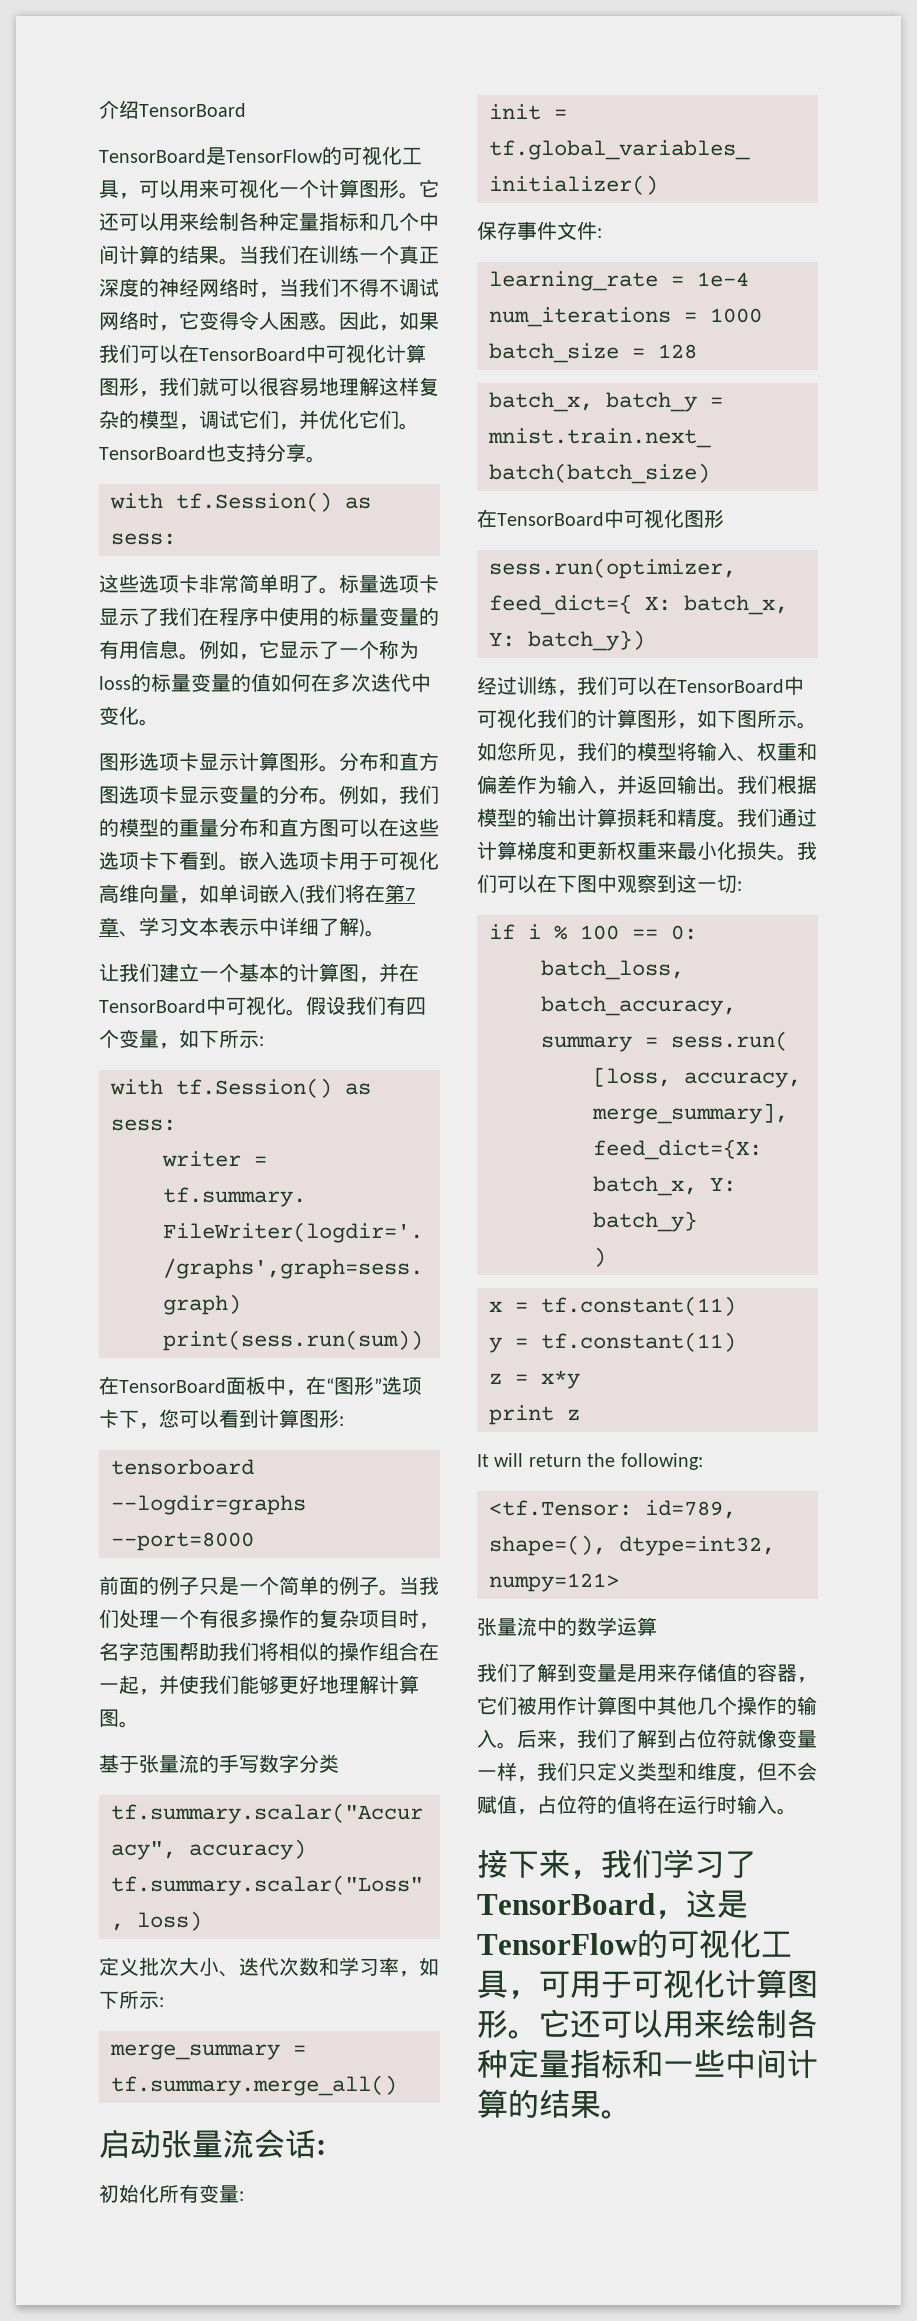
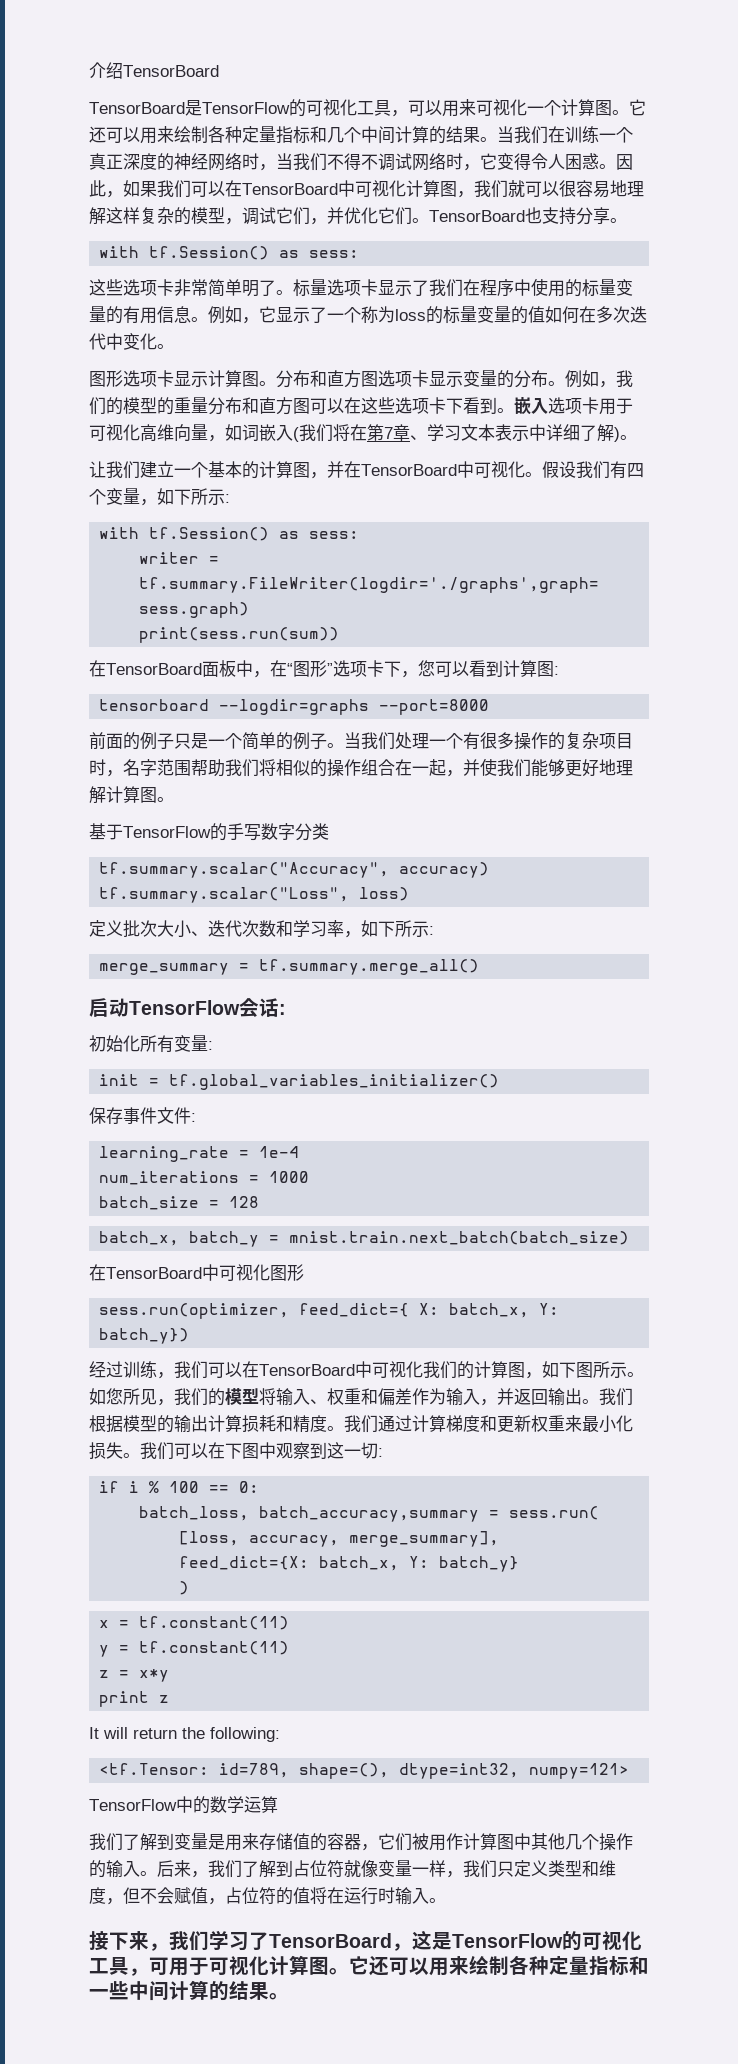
- TensorBoard是TensorFlow的可视化工具，可以用来可视化一个计算图形。
+ TensorBoard是TensorFlow的可视化工具，可以用来可视化一个计算图。
- 因此，如果我们可以在TensorBoard中可视化计算图形，我们就可以很容易地理解这样复杂的模型，调试它们，并优化它们。
+ 因此，如果我们可以在TensorBoard中可视化计算图，我们就可以很容易地理解这样复杂的模型，调试它们，并优化它们。
- 图形选项卡显示计算图形。
+ 图形选项卡显示计算图。
- 嵌入选项卡用于可视化高维向量，如单词嵌入(我们将在第7章、学习文本表示中详细了解)。
+ 嵌入选项卡用于可视化高维向量，如词嵌入(我们将在第7章、学习文本表示中详细了解)。
- 在TensorBoard面板中，在“图形”选项卡下，您可以看到计算图形:
+ 在TensorBoard面板中，在“图形”选项卡下，您可以看到计算图:
- 基于张量流的手写数字分类
+ 基于TensorFlow的手写数字分类
- 启动张量流会话:
+ 启动TensorFlow会话:
- 经过训练，我们可以在TensorBoard中可视化我们的计算图形，如下图所示。
+ 经过训练，我们可以在TensorBoard中可视化我们的计算图，如下图所示。
- 张量流中的数学运算
+ TensorFlow中的数学运算
- 接下来，我们学习了TensorBoard，这是TensorFlow的可视化工具，可用于可视化计算图形。
+ 接下来，我们学习了TensorBoard，这是TensorFlow的可视化工具，可用于可视化计算图。

